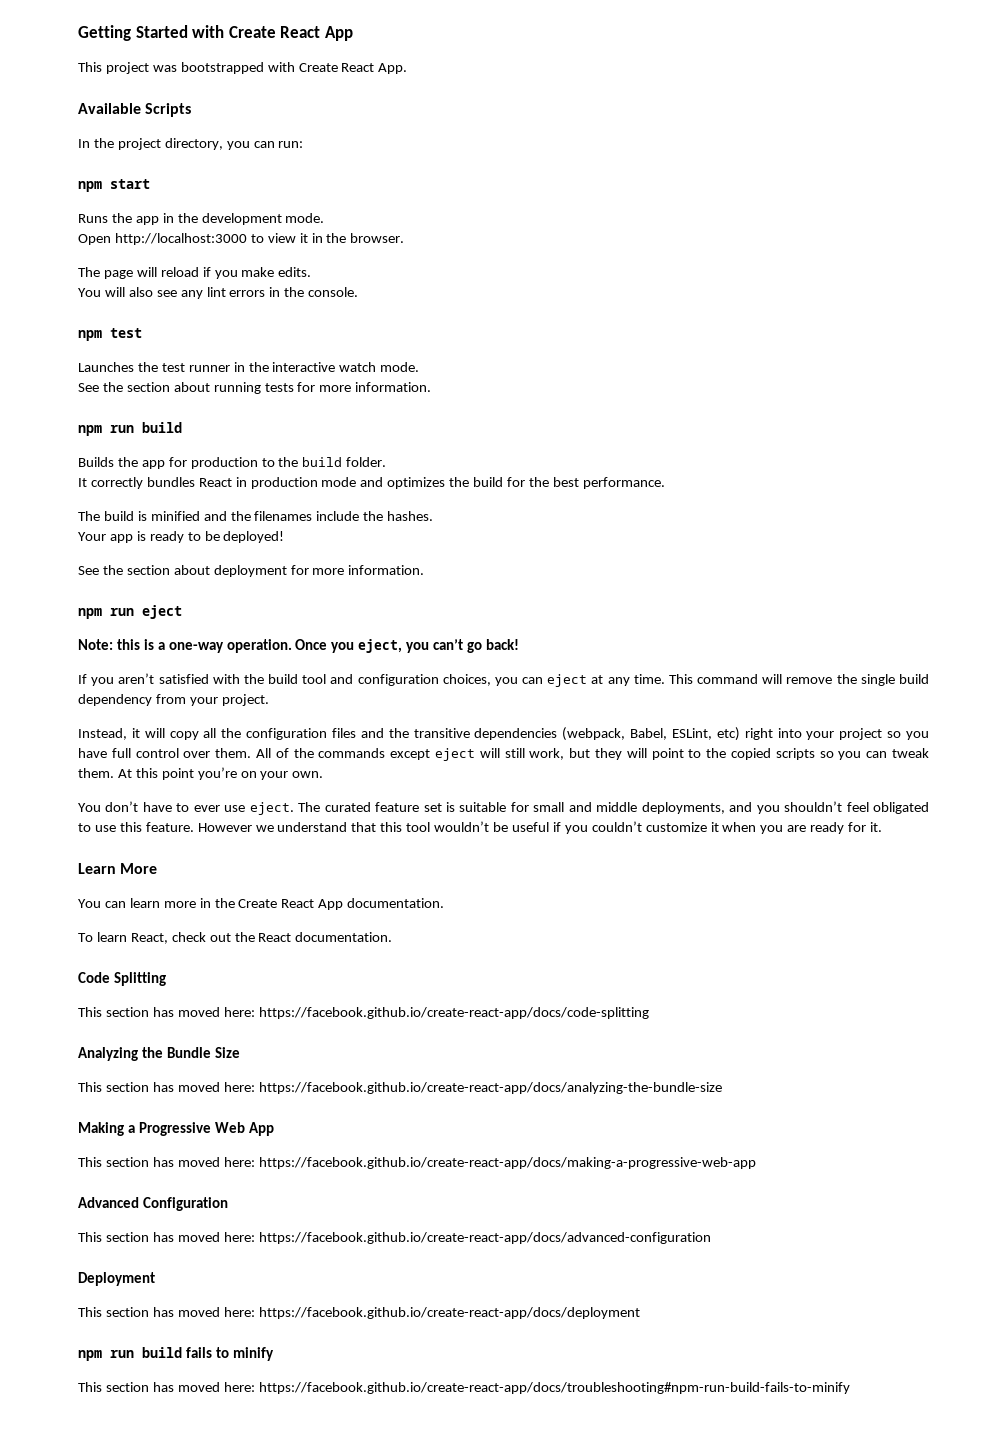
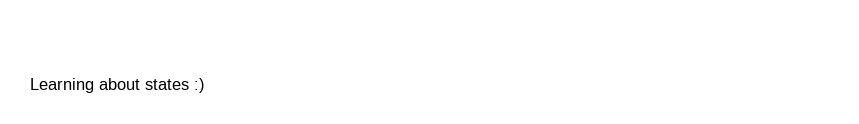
- Getting Started with Create React App
- This project was bootstrapped with Create React App.
- Available Scripts
- In the project directory, you can run:
- npm start
- Runs the app in the development mode.
- Open http://localhost:3000 to view it in the browser.
- The page will reload if you make edits.
- You will also see any lint errors in the console.
- npm test
- Launches the test runner in the interactive watch mode.
- See the section about running tests for more information.
- npm run build
- Builds the app for production to the build folder.
- It correctly bundles React in production mode and optimizes the build for the best performance.
- The build is minified and the filenames include the hashes.
- Your app is ready to be deployed!
- See the section about deployment for more information.
- npm run eject
- Note: this is a one-way operation. Once you eject, you can’t go back!
- If you aren’t satisfied with the build tool and configuration choices, you can eject at any time. This command will remove the single build dependency from your project.
- Instead, it will copy all the configuration files and the transitive dependencies (webpack, Babel, ESLint, etc) right into your project so you have full control over them. All of the commands except eject will still work, but they will point to the copied scripts so you can tweak them. At this point you’re on your own.
- You don’t have to ever use eject. The curated feature set is suitable for small and middle deployments, and you shouldn’t feel obligated to use this feature. However we understand that this tool wouldn’t be useful if you couldn’t customize it when you are ready for it.
- Learn More
- You can learn more in the Create React App documentation.
- To learn React, check out the React documentation.
- Code Splitting
- This section has moved here: https://facebook.github.io/create-react-app/docs/code-splitting
- Analyzing the Bundle Size
- This section has moved here: https://facebook.github.io/create-react-app/docs/analyzing-the-bundle-size
- Making a Progressive Web App
- This section has moved here: https://facebook.github.io/create-react-app/docs/making-a-progressive-web-app
- Advanced Configuration
- This section has moved here: https://facebook.github.io/create-react-app/docs/advanced-configuration
- Deployment
- This section has moved here: https://facebook.github.io/create-react-app/docs/deployment
- npm run build fails to minify
- This section has moved here: https://facebook.github.io/create-react-app/docs/troubleshooting#npm-run-build-fails-to-minify
+ Learning about states :)

